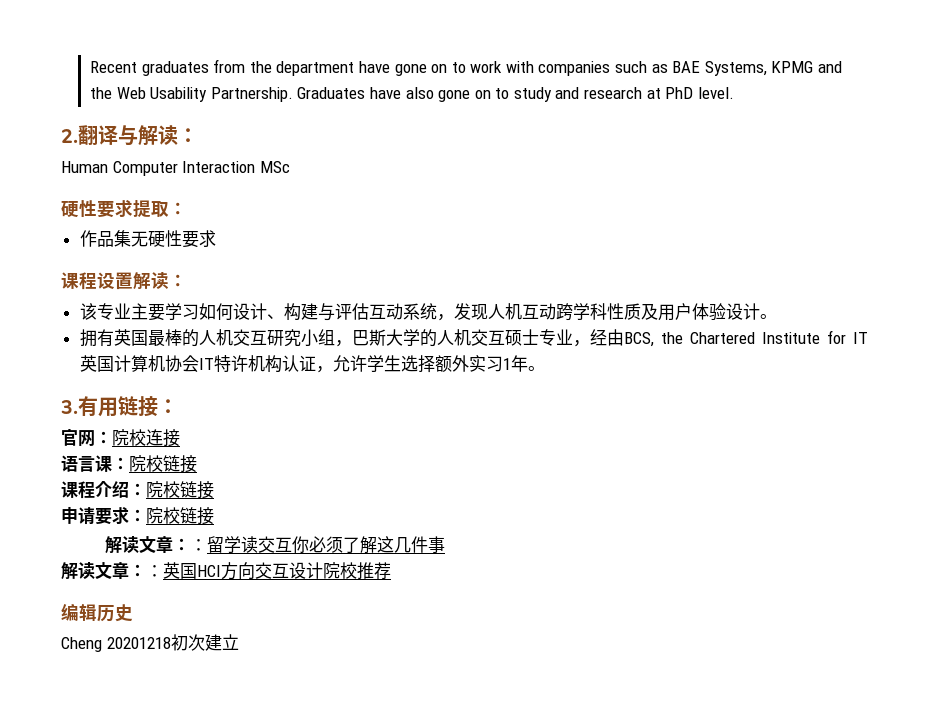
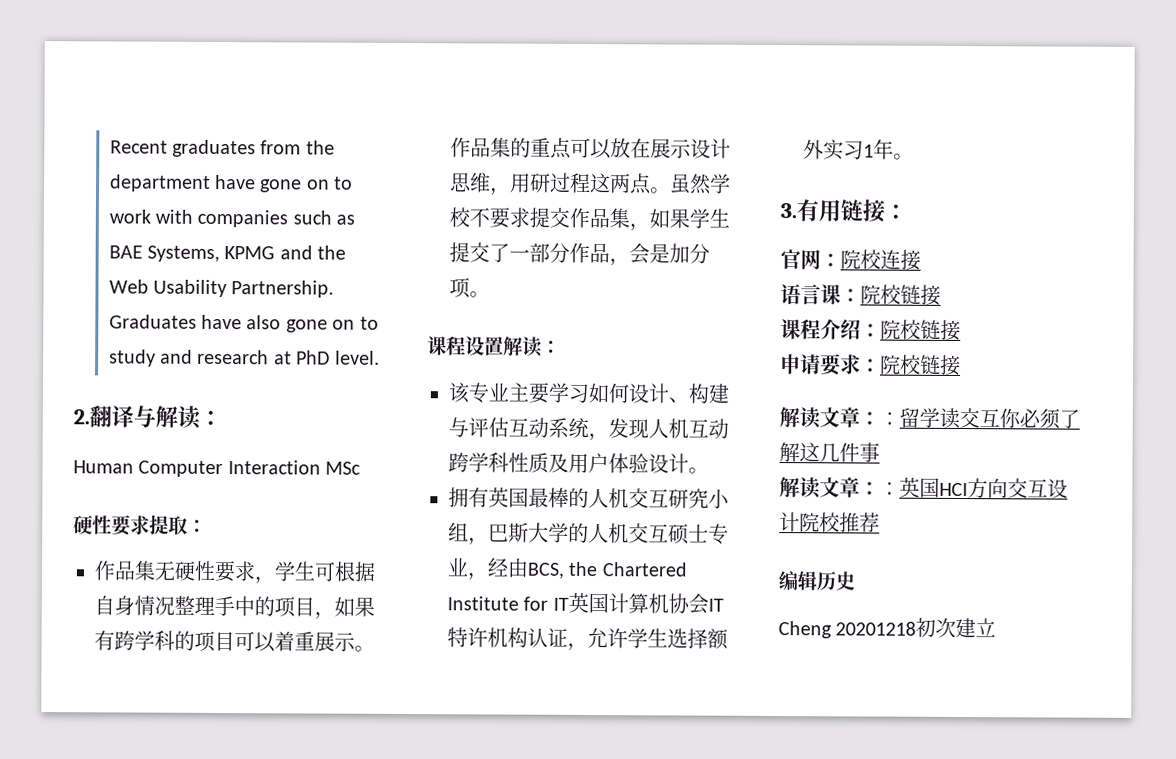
- 作品集无硬性要求
+ 作品集无硬性要求，学生可根据自身情况整理手中的项目，如果有跨学科的项目可以着重展示。作品集的重点可以放在展示设计思维，用研过程这两点。虽然学校不要求提交作品集，如果学生提交了一部分作品，会是加分项。

